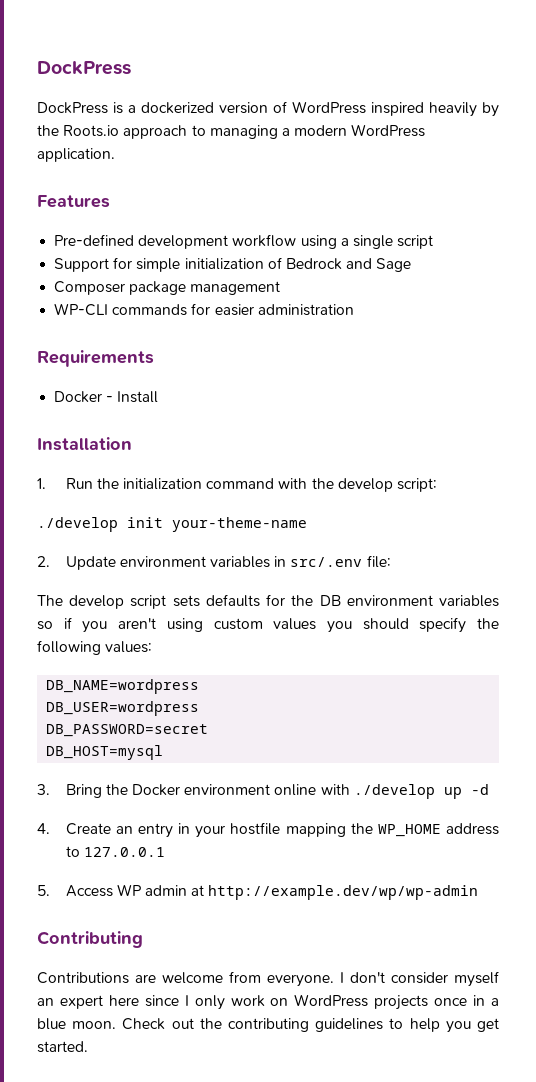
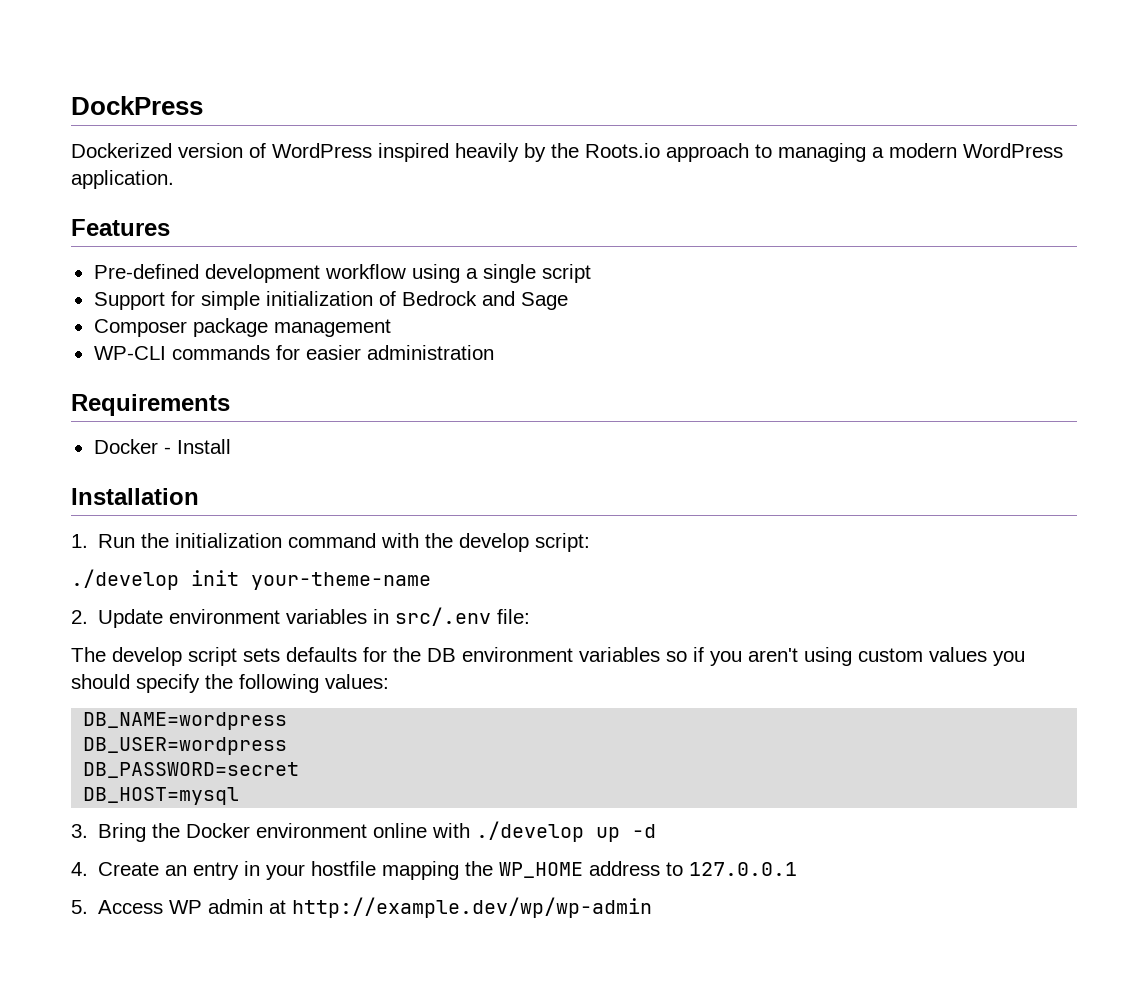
- DockPress is a dockerized version of WordPress inspired heavily by the Roots.io approach to managing a modern WordPress application.
+ Dockerized version of WordPress inspired heavily by the Roots.io approach to managing a modern WordPress application.
- Contributing
- Contributions are welcome from everyone. I don't consider myself an expert here since I only work on WordPress projects once in a blue moon. Check out the contributing guidelines to help you get started.

